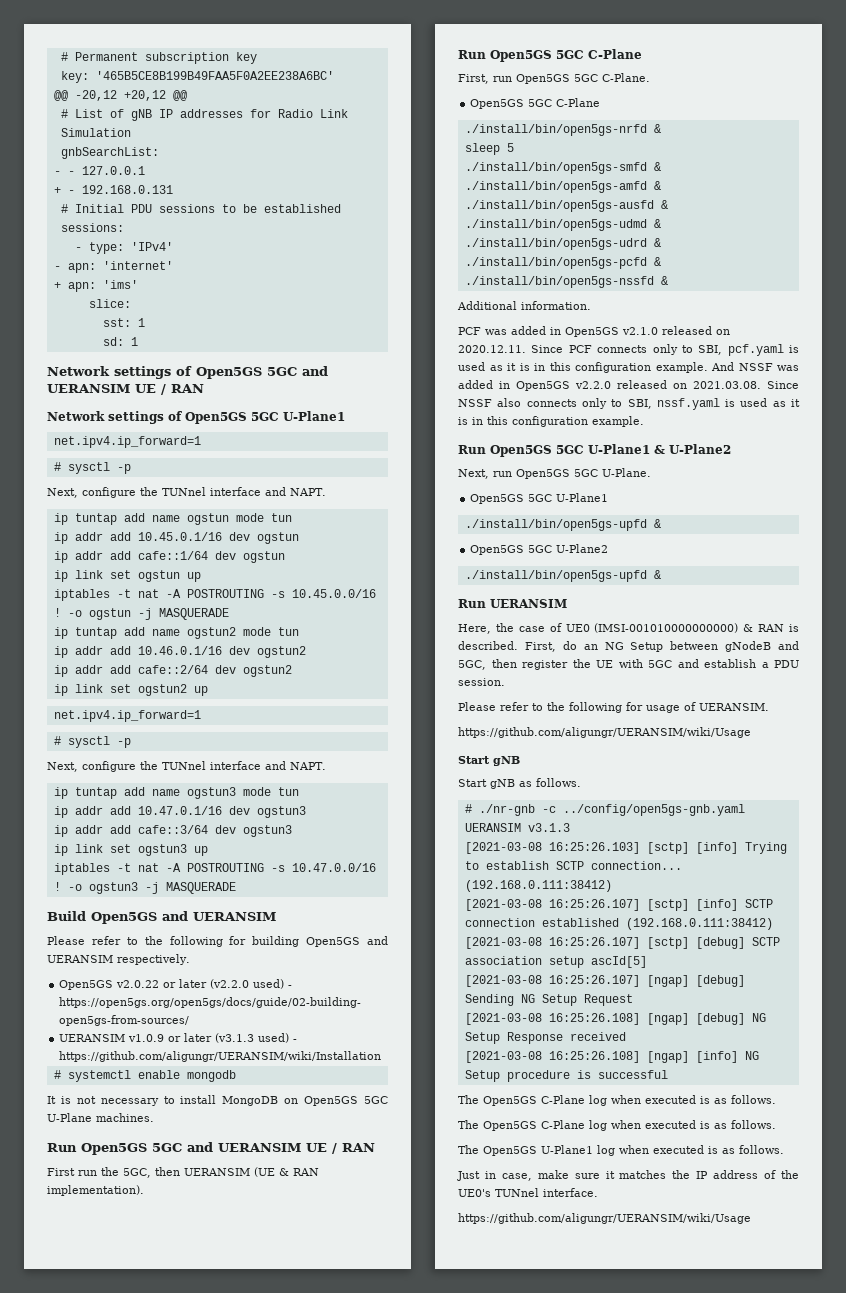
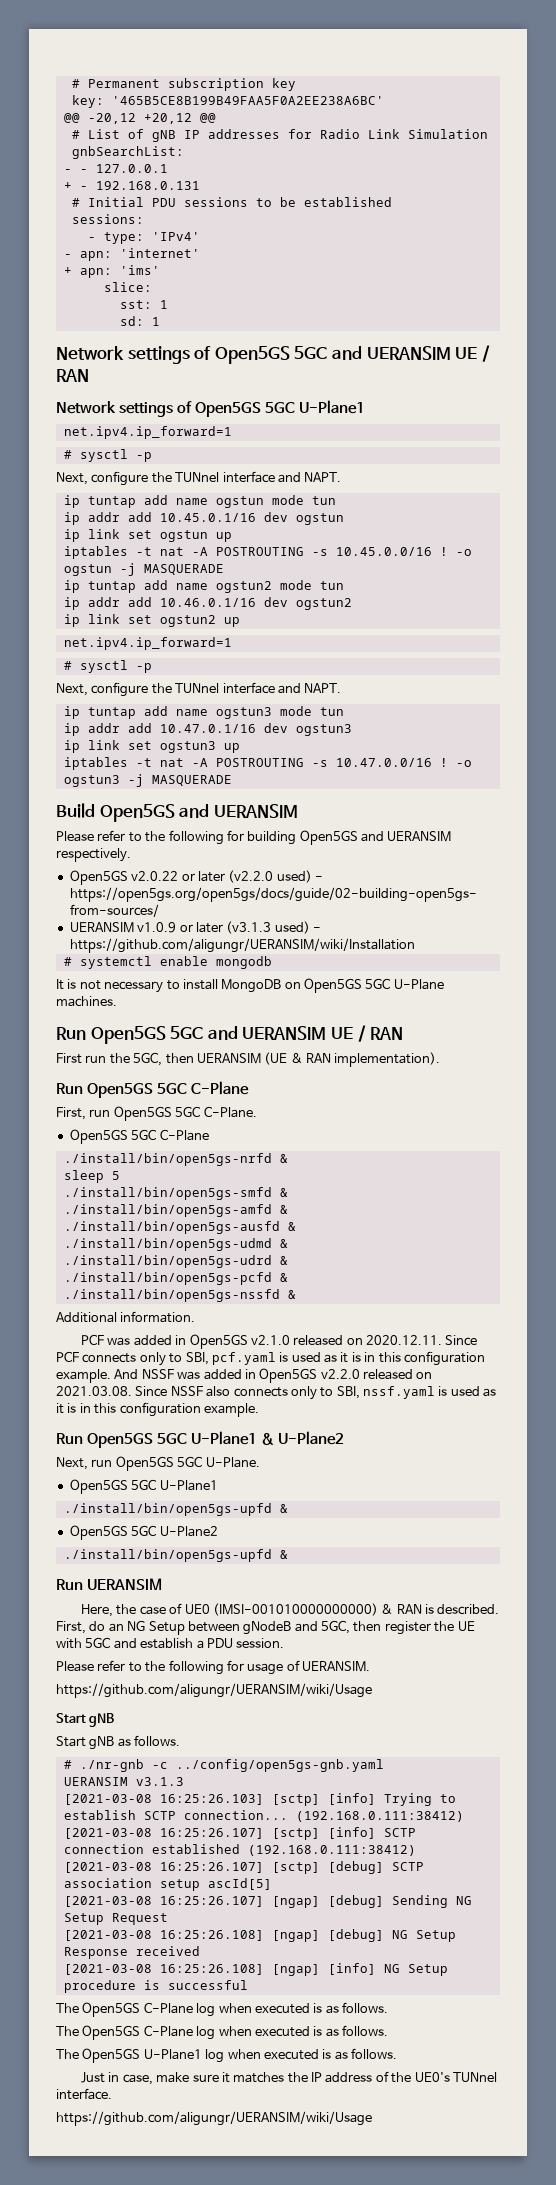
- ip addr add cafe::1/64 dev ogstun
- ip addr add cafe::2/64 dev ogstun2
- ip addr add cafe::3/64 dev ogstun3

